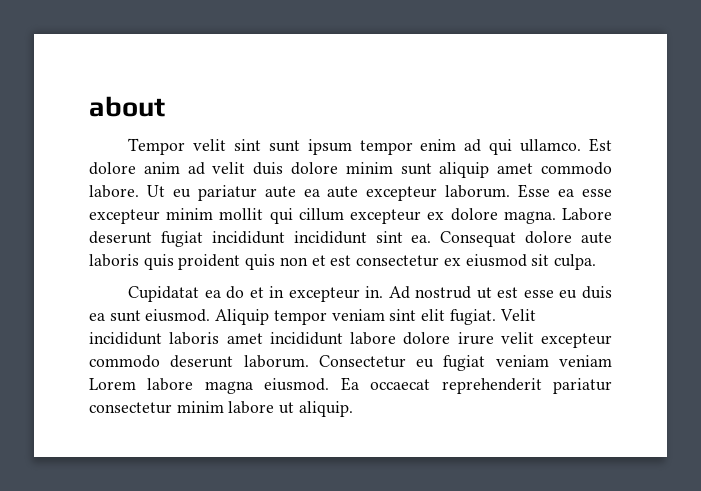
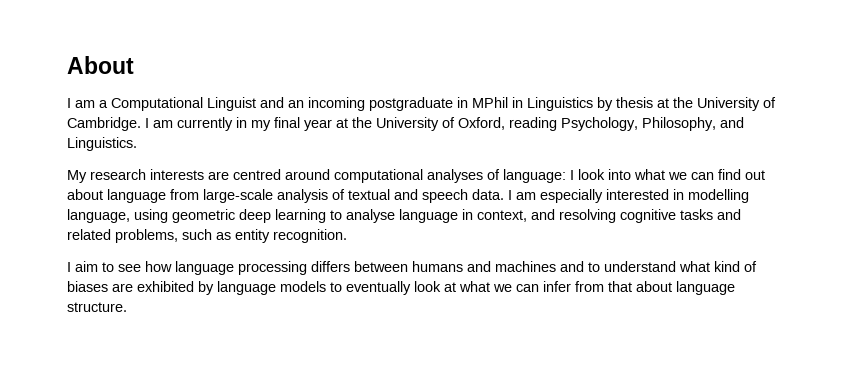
- about
- Tempor velit sint sunt ipsum tempor enim ad qui ullamco. Est dolore anim ad velit duis dolore minim sunt aliquip amet commodo labore. Ut eu pariatur aute ea aute excepteur laborum. Esse ea esse excepteur minim mollit qui cillum excepteur ex dolore magna. Labore deserunt fugiat incididunt incididunt sint ea. Consequat dolore aute laboris quis proident quis non et est consectetur ex eiusmod sit culpa.
- Cupidatat ea do et in excepteur in. Ad nostrud ut est esse eu duis ea sunt eiusmod. Aliquip tempor veniam sint elit fugiat. Velit incididunt laboris amet incididunt labore dolore irure velit excepteur commodo deserunt laborum. Consectetur eu fugiat veniam veniam Lorem labore magna eiusmod. Ea occaecat reprehenderit pariatur consectetur minim labore ut aliquip.
+ About
+ I am a Computational Linguist and an incoming postgraduate in MPhil in Linguistics by thesis at the University of Cambridge. I am currently in my final year at the University of Oxford, reading Psychology, Philosophy, and Linguistics.
+ My research interests are centred around computational analyses of language: I look into what we can find out about language from large-scale analysis of textual and speech data. I am especially interested in modelling language, using geometric deep learning to analyse language in context, and resolving cognitive tasks and related problems, such as entity recognition.
+ I aim to see how language processing differs between humans and machines and to understand what kind of biases are exhibited by language models to eventually look at what we can infer from that about language structure.

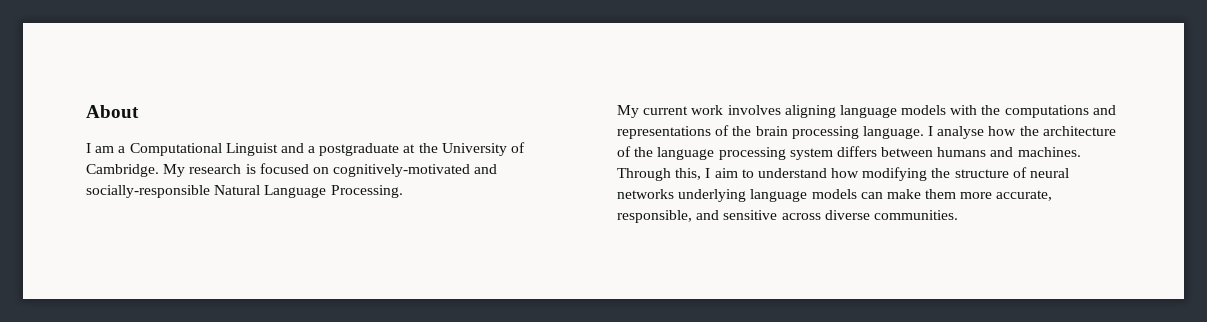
- I am a Computational Linguist and an incoming postgraduate in MPhil in Linguistics by thesis at the University of Cambridge.
+ I am a Computational Linguist and a postgraduate at the University of Cambridge.
- I am currently in my final year at the University of Oxford, reading Psychology, Philosophy, and Linguistics.
- My research interests are centred around computational analyses of language: I look into what we can find out about language from large-scale analysis of textual and speech data. I am especially interested in modelling language, using geometric deep learning to analyse language in context, and resolving cognitive tasks and related problems, such as entity recognition.
- I aim to see how language processing differs between humans and machines and to understand what kind of biases are exhibited by language models to eventually look at what we can infer from that about language structure.
+ My research is focused on cognitively-motivated and socially-responsible Natural Language Processing.
+ My current work involves aligning language models with the computations and representations of the brain processing language. I analyse how the architecture of the language processing system differs between humans and machines. Through this, I aim to understand how modifying the structure of neural networks underlying language models can make them more accurate, responsible, and sensitive across diverse communities.

